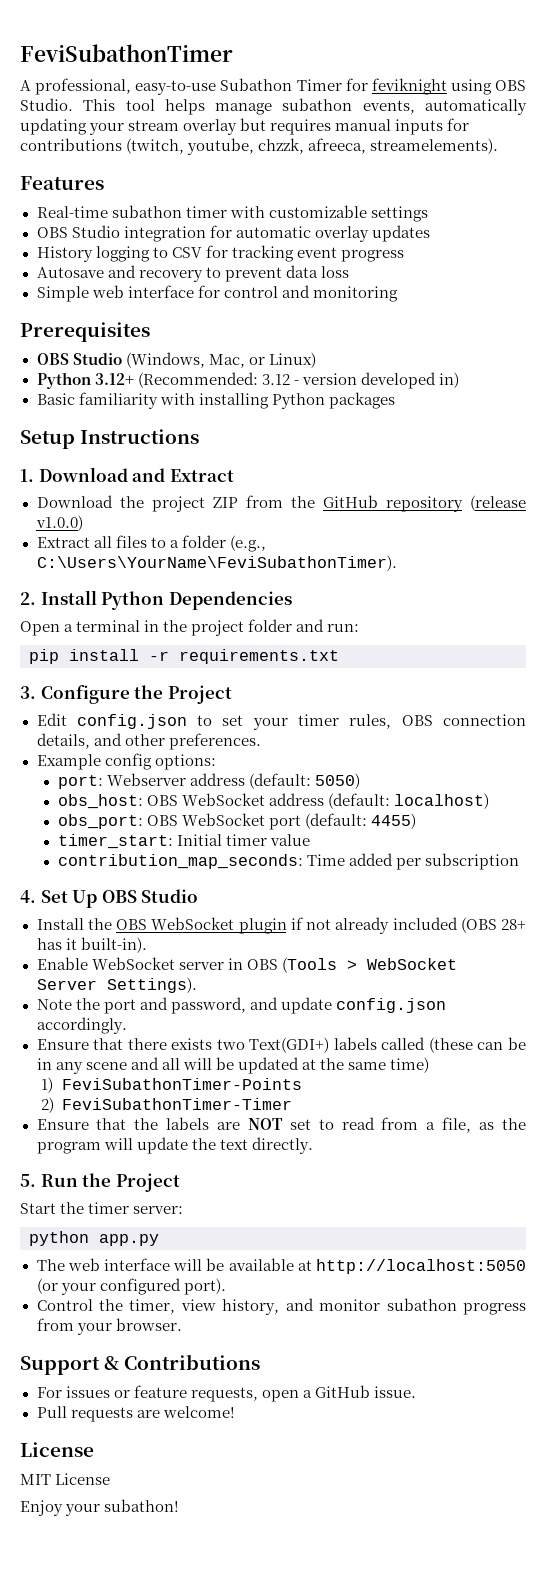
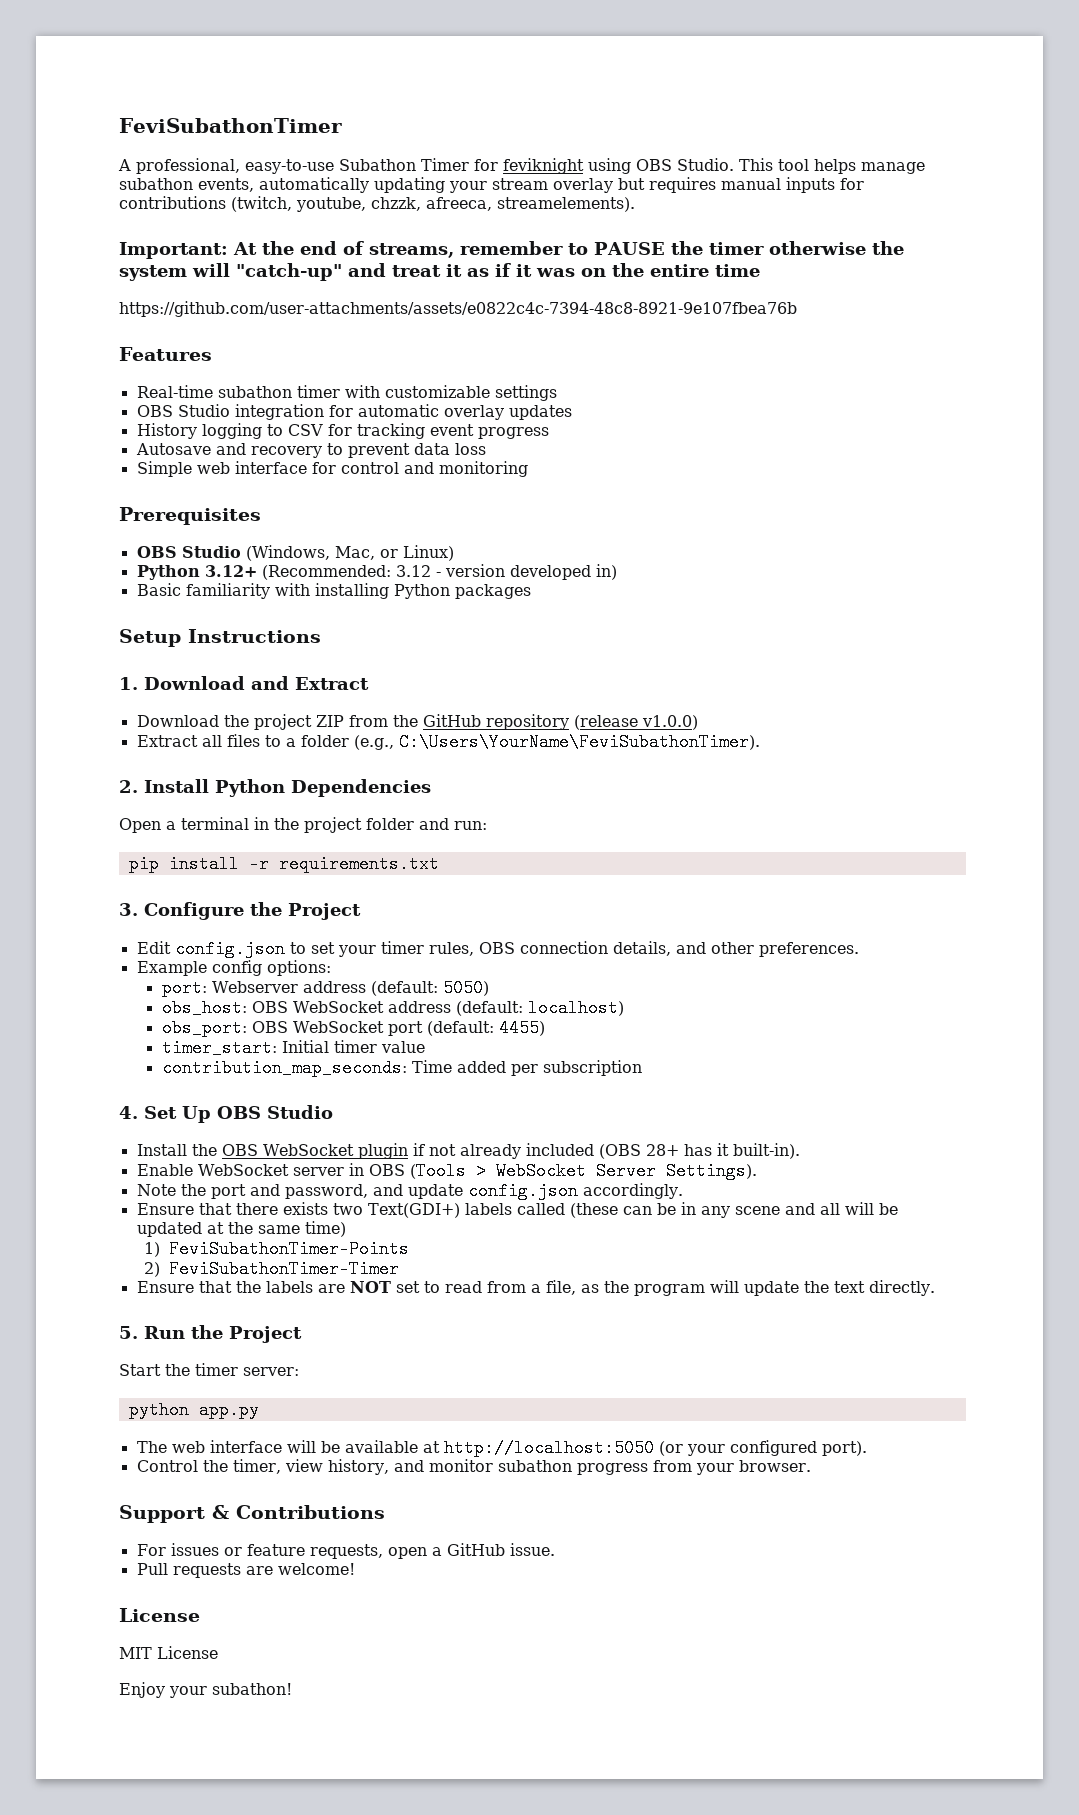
+ Important: At the end of streams, remember to PAUSE the timer otherwise the system will "catch-up" and treat it as if it was on the entire time
+ https://github.com/user-attachments/assets/e0822c4c-7394-48c8-8921-9e107fbea76b

